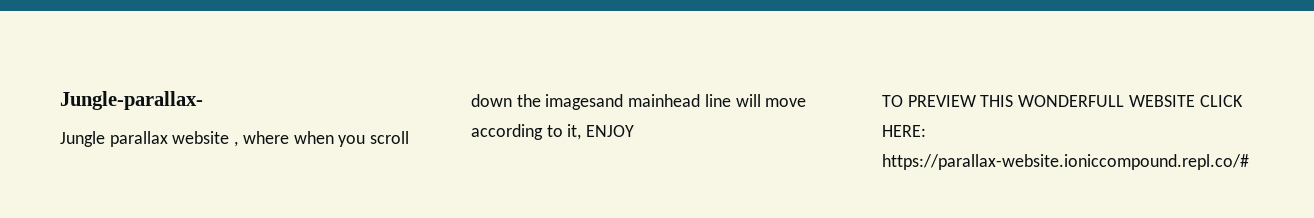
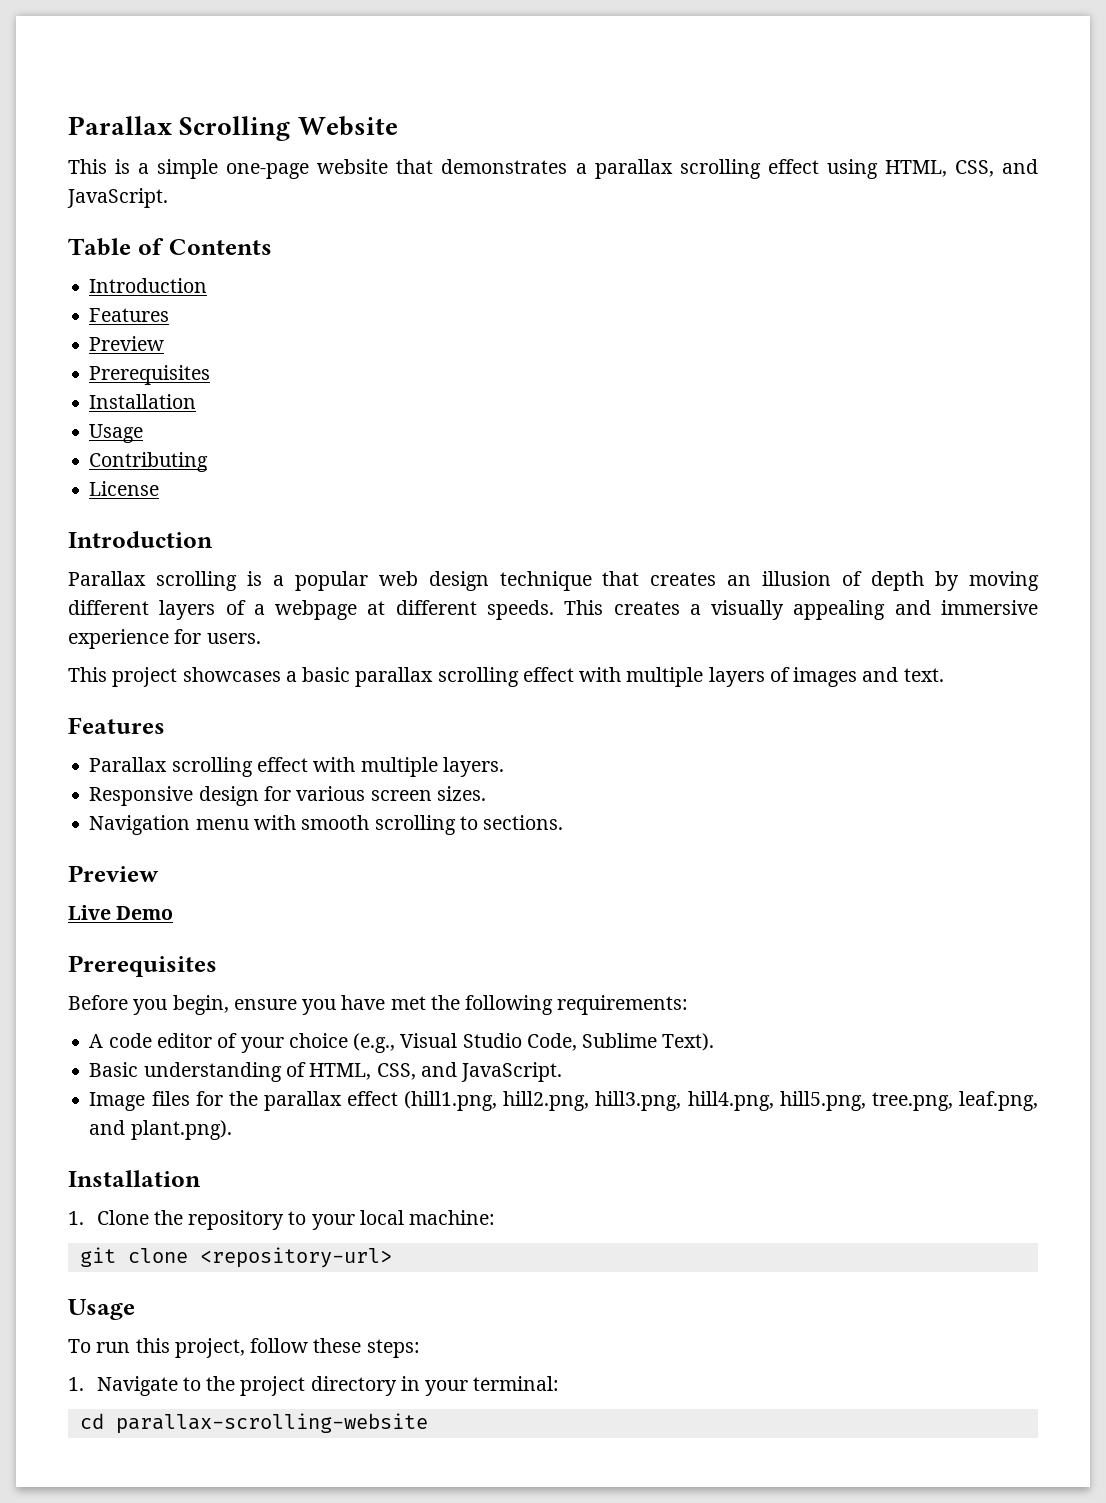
- Jungle-parallax-
- Jungle parallax website , where when you scroll down the imagesand mainhead line will move according to it, ENJOY
- TO PREVIEW THIS WONDERFULL WEBSITE CLICK HERE: https://parallax-website.ioniccompound.repl.co/#
+ Parallax Scrolling Website
+ This is a simple one-page website that demonstrates a parallax scrolling effect using HTML, CSS, and JavaScript.
+ Table of Contents
+ Introduction
+ Features
+ Preview
+ Prerequisites
+ Installation
+ Usage
+ Contributing
+ License
+ Introduction
+ Parallax scrolling is a popular web design technique that creates an illusion of depth by moving different layers of a webpage at different speeds. This creates a visually appealing and immersive experience for users.
+ This project showcases a basic parallax scrolling effect with multiple layers of images and text.
+ Features
+ Parallax scrolling effect with multiple layers.
+ Responsive design for various screen sizes.
+ Navigation menu with smooth scrolling to sections.
+ Preview
+ Live Demo
+ Prerequisites
+ Before you begin, ensure you have met the following requirements:
+ A code editor of your choice (e.g., Visual Studio Code, Sublime Text).
+ Basic understanding of HTML, CSS, and JavaScript.
+ Image files for the parallax effect (hill1.png, hill2.png, hill3.png, hill4.png, hill5.png, tree.png, leaf.png, and plant.png).
+ Installation
+ 1. Clone the repository to your local machine:
+ git clone <repository-url>
+ Usage
+ To run this project, follow these steps:
+ 1. Navigate to the project directory in your terminal:
+ cd parallax-scrolling-website

